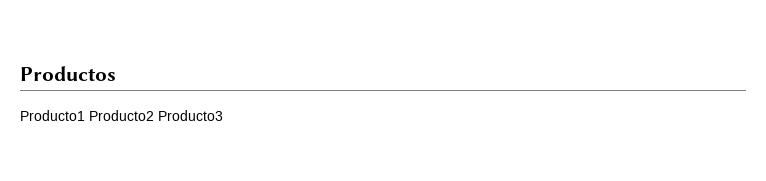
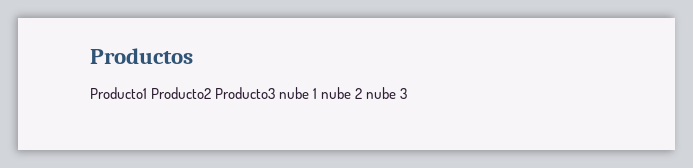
- Producto1 Producto2 Producto3
+ Producto1 Producto2 Producto3 nube 1 nube 2 nube 3

